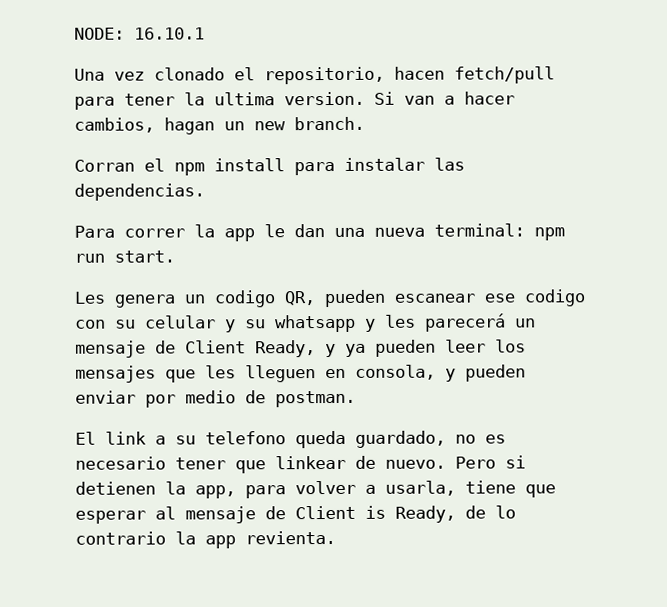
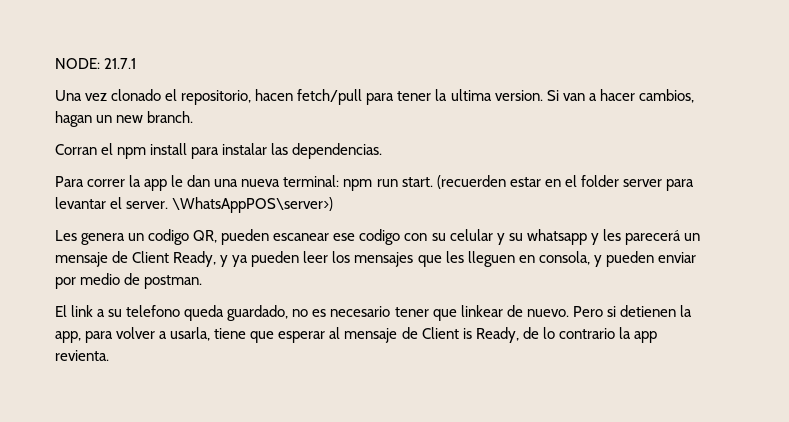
- NODE: 16.10.1
+ NODE: 21.7.1
+ (recuerden estar en el folder server para levantar el server. \WhatsAppPOS\server>)

